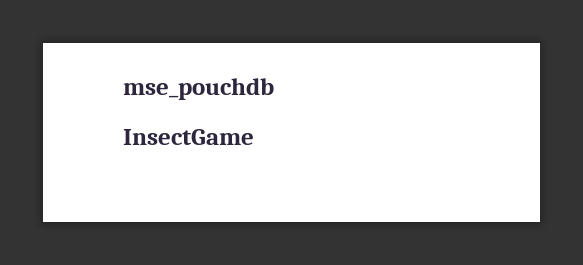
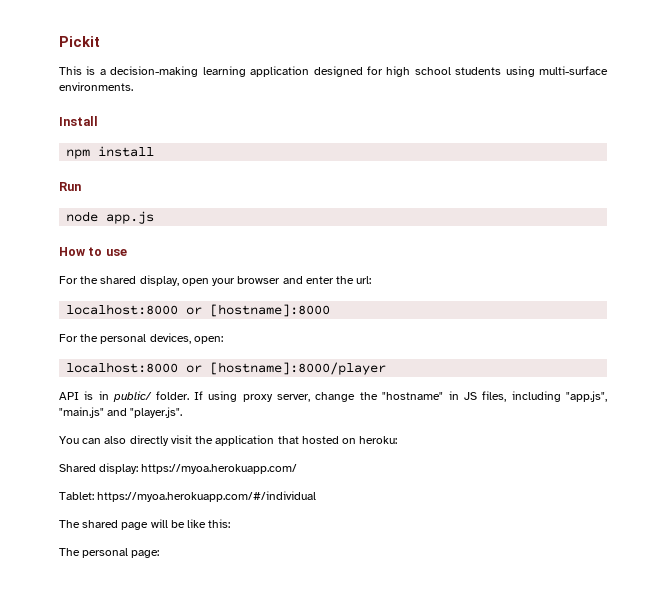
- mse_pouchdb
- InsectGame
+ Pickit
+ This is a decision-making learning application designed for high school students using multi-surface environments.
+ Install
+ npm install
+ Run
+ node app.js
+ How to use
+ For the shared display, open your browser and enter the url:
+ localhost:8000 or [hostname]:8000
+ For the personal devices, open:
+ localhost:8000 or [hostname]:8000/player
+ API is in public/ folder. If using proxy server, change the "hostname" in JS files, including "app.js", "main.js" and "player.js".
+ You can also directly visit the application that hosted on heroku:
+ Shared display: https://myoa.herokuapp.com/
+ Tablet: https://myoa.herokuapp.com/#/individual
+ The shared page will be like this:
+ The personal page:

